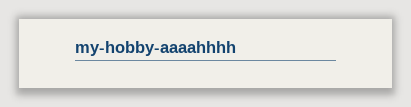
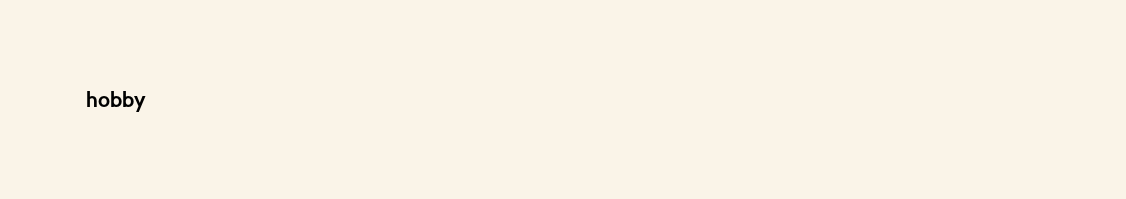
- my-hobby-aaaahhhh
+ hobby

